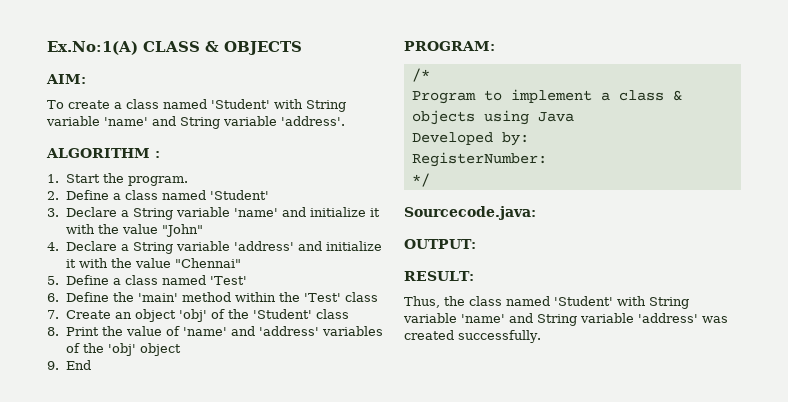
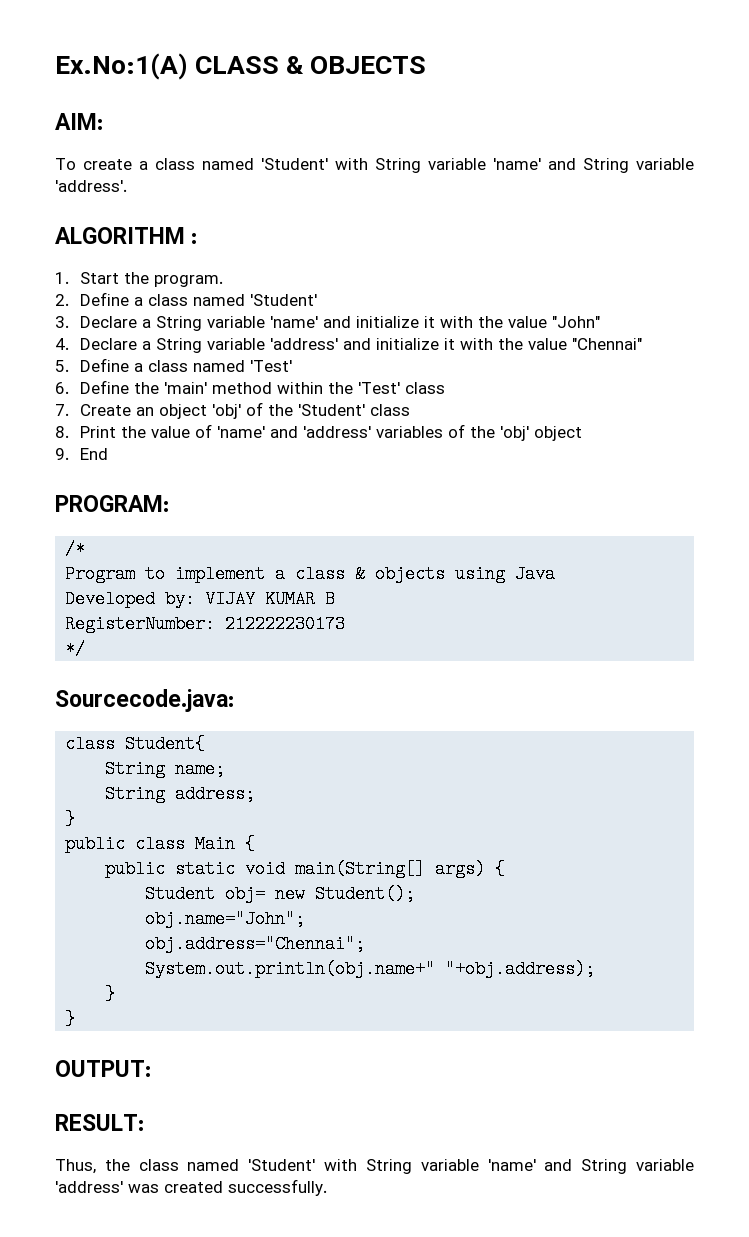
- Developed by:
+ Developed by: VIJAY KUMAR B
- RegisterNumber:
+ RegisterNumber: 212222230173
+ class Student{
+ String name;
+ String address;
+ }
+ public class Main {
+ public static void main(String[] args) {
+ Student obj= new Student();
+ obj.name="John";
+ obj.address="Chennai";
+ System.out.println(obj.name+" "+obj.address);
+ }
+ }

